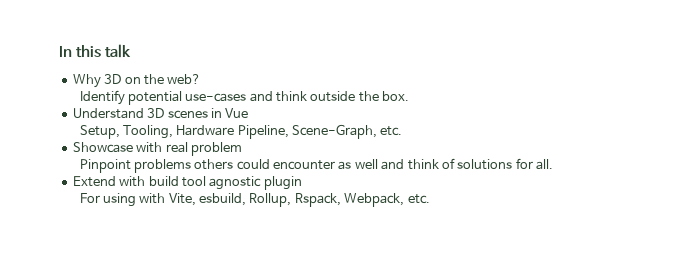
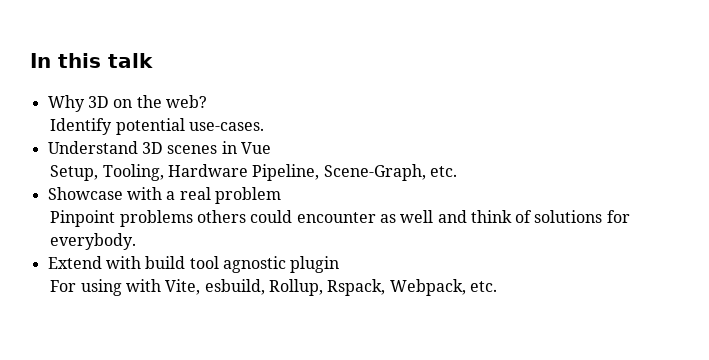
- Identify potential use-cases and think outside the box.
+ Identify potential use-cases.
- Showcase with real problem
+ Showcase with a real problem
- Pinpoint problems others could encounter as well and think of solutions for all.
+ Pinpoint problems others could encounter as well and think of solutions for everybody.

